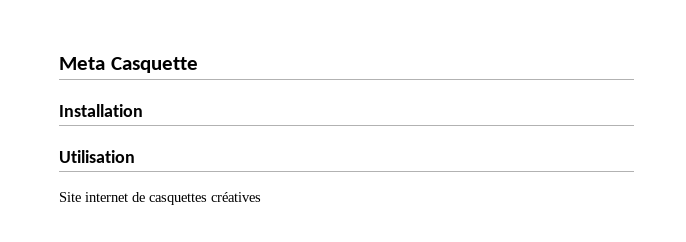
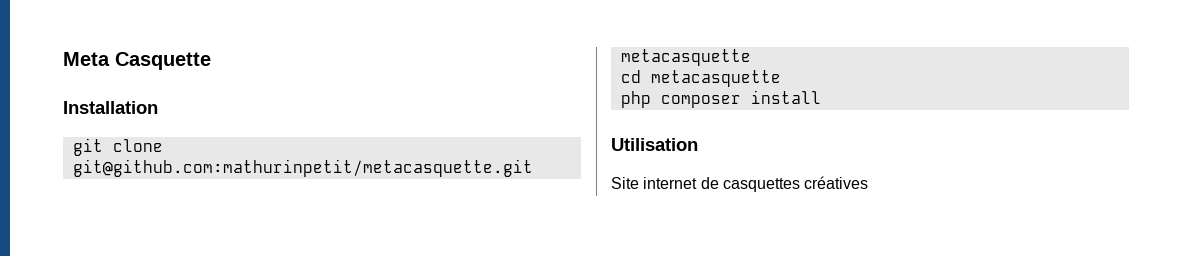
+ git clone git@github.com:mathurinpetit/metacasquette.git metacasquette
+ cd metacasquette
+ php composer install

